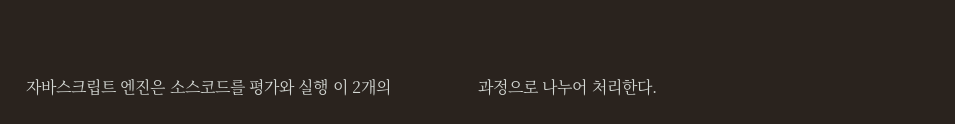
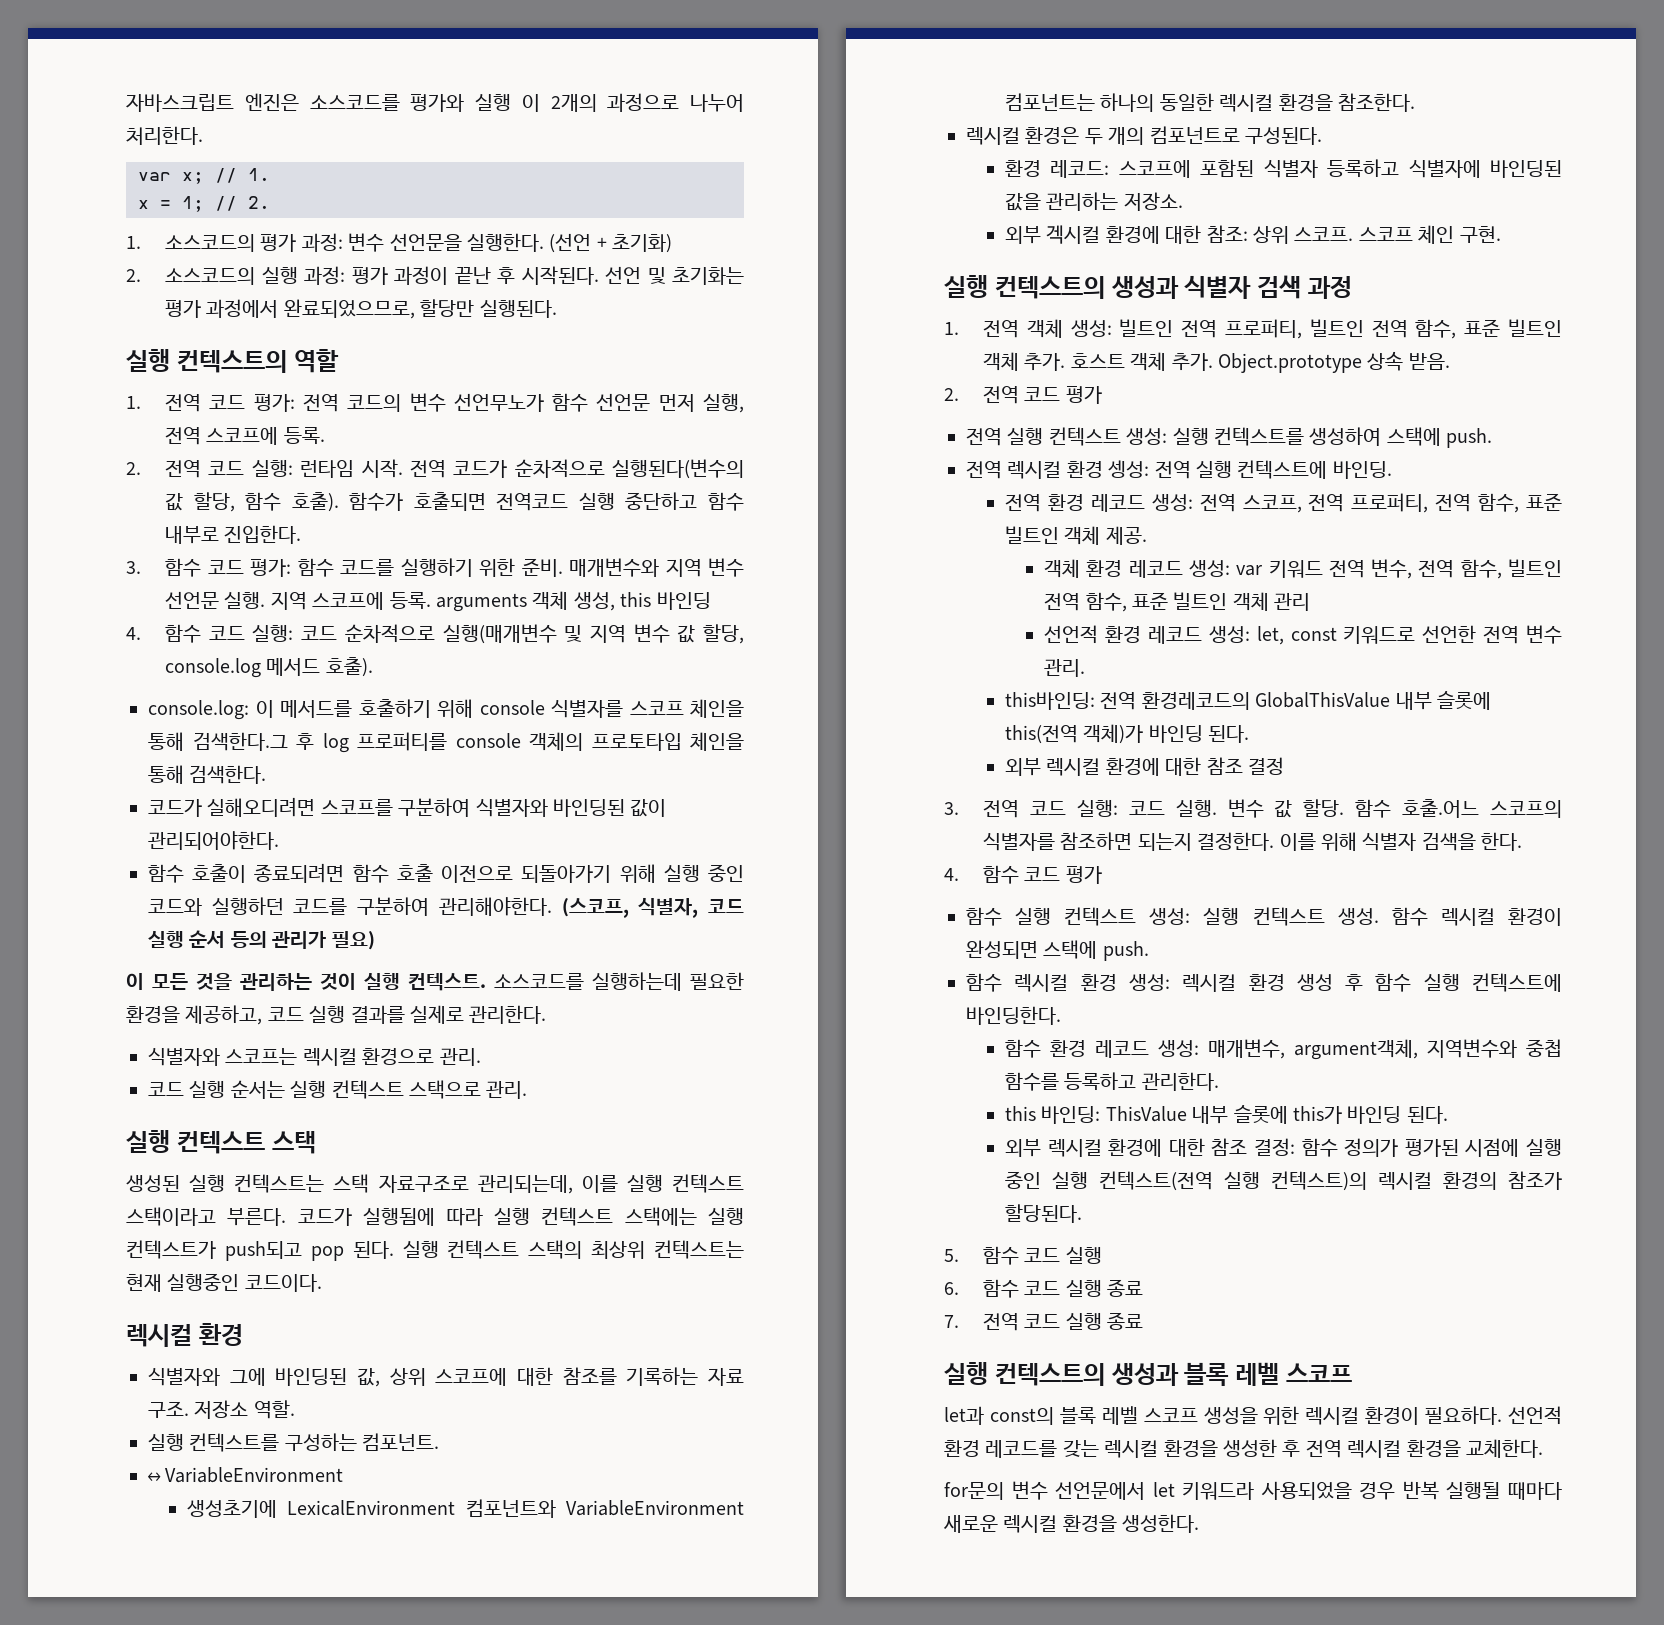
+ var x; // 1.
+ x = 1; // 2.
+ 1. 소스코드의 평가 과정: 변수 선언문을 실행한다. (선언 + 초기화)
+ 2. 소스코드의 실행 과정: 평가 과정이 끝난 후 시작된다. 선언 및 초기화는 평가 과정에서 완료되었으므로, 할당만 실행된다.
+ 실행 컨텍스트의 역할
+ 1. 전역 코드 평가: 전역 코드의 변수 선언무노가 함수 선언문 먼저 실행, 전역 스코프에 등록.
+ 2. 전역 코드 실행: 런타임 시작. 전역 코드가 순차적으로 실행된다(변수의 값 할당, 함수 호출). 함수가 호출되면 전역코드 실행 중단하고 함수 내부로 진입한다.
+ 3. 함수 코드 평가: 함수 코드를 실행하기 위한 준비. 매개변수와 지역 변수 선언문 실행. 지역 스코프에 등록. arguments 객체 생성, this 바인딩
+ 4. 함수 코드 실행: 코드 순차적으로 실행(매개변수 및 지역 변수 값 할당, console.log 메서드 호출).
+ console.log: 이 메서드를 호출하기 위해 console 식별자를 스코프 체인을 통해 검색한다.그 후 log 프로퍼티를 console 객체의 프로토타입 체인을 통해 검색한다.
+ 코드가 실해오디려면 스코프를 구분하여 식별자와 바인딩된 값이 관리되어야한다.
+ 함수 호출이 종료되려면 함수 호출 이전으로 되돌아가기 위해 실행 중인 코드와 실행하던 코드를 구분하여 관리해야한다. (스코프, 식별자, 코드 실행 순서 등의 관리가 필요)
+ 이 모든 것을 관리하는 것이 실행 컨텍스트. 소스코드를 실행하는데 필요한 환경을 제공하고, 코드 실행 결과를 실제로 관리한다.
+ 식별자와 스코프는 렉시컬 환경으로 관리.
+ 코드 실행 순서는 실행 컨텍스트 스택으로 관리.
+ 실행 컨텍스트 스택
+ 생성된 실행 컨텍스트는 스택 자료구조로 관리되는데, 이를 실행 컨텍스트 스택이라고 부른다. 코드가 실행됨에 따라 실행 컨텍스트 스택에는 실행 컨텍스트가 push되고 pop 된다. 실행 컨텍스트 스택의 최상위 컨텍스트는 현재 실행중인 코드이다.
+ 렉시컬 환경
+ 식별자와 그에 바인딩된 값, 상위 스코프에 대한 참조를 기록하는 자료 구조. 저장소 역할.
+ 실행 컨텍스트를 구성하는 컴포넌트.
+ ↔ VariableEnvironment
+ 생성초기에 LexicalEnvironment 컴포넌트와 VariableEnvironment 컴포넌트는 하나의 동일한 렉시컬 환경을 참조한다.
+ 렉시컬 환경은 두 개의 컴포넌트로 구성된다.
+ 환경 레코드: 스코프에 포함된 식별자 등록하고 식별자에 바인딩된 값을 관리하는 저장소.
+ 외부 겍시컬 환경에 대한 참조: 상위 스코프. 스코프 체인 구현.
+ 실행 컨텍스트의 생성과 식별자 검색 과정
+ 1. 전역 객체 생성: 빌트인 전역 프로퍼티, 빌트인 전역 함수, 표준 빌트인 객체 추가. 호스트 객체 추가. Object.prototype 상속 받음.
+ 2. 전역 코드 평가
+ 전역 실행 컨텍스트 생성: 실행 컨텍스트를 생성하여 스택에 push.
+ 전역 렉시컬 환경 셍성: 전역 실행 컨텍스트에 바인딩.
+ 전역 환경 레코드 생성: 전역 스코프, 전역 프로퍼티, 전역 함수, 표준 빌트인 객체 제공.
+ 객체 환경 레코드 생성: var 키워드 전역 변수, 전역 함수, 빌트인 전역 함수, 표준 빌트인 객체 관리
+ 선언적 환경 레코드 생성: let, const 키워드로 선언한 전역 변수 관리.
+ this바인딩: 전역 환경레코드의 GlobalThisValue 내부 슬롯에 this(전역 객체)가 바인딩 된다.
+ 외부 렉시컬 환경에 대한 참조 결정
+ 3. 전역 코드 실행: 코드 실행. 변수 값 할당. 함수 호출.어느 스코프의 식별자를 참조하면 되는지 결정한다. 이를 위해 식별자 검색을 한다.
+ 4. 함수 코드 평가
+ 함수 실행 컨텍스트 생성: 실행 컨텍스트 생성. 함수 렉시컬 환경이 완성되면 스택에 push.
+ 함수 렉시컬 환경 생성: 렉시컬 환경 생성 후 함수 실행 컨텍스트에 바인딩한다.
+ 함수 환경 레코드 생성: 매개변수, argument객체, 지역변수와 중첩 함수를 등록하고 관리한다.
+ this 바인딩: ThisValue 내부 슬롯에 this가 바인딩 된다.
+ 외부 렉시컬 환경에 대한 참조 결정: 함수 정의가 평가된 시점에 실행 중인 실행 컨텍스트(전역 실행 컨텍스트)의 렉시컬 환경의 참조가 할당된다.
+ 5. 함수 코드 실행
+ 6. 함수 코드 실행 종료
+ 7. 전역 코드 실행 종료
+ 실행 컨텍스트의 생성과 블록 레벨 스코프
+ let과 const의 블록 레벨 스코프 생성을 위한 렉시컬 환경이 필요하다. 선언적 환경 레코드를 갖는 렉시컬 환경을 생성한 후 전역 렉시컬 환경을 교체한다.
+ for문의 변수 선언문에서 let 키워드라 사용되었을 경우 반복 실행될 때마다 새로운 렉시컬 환경을 생성한다.

